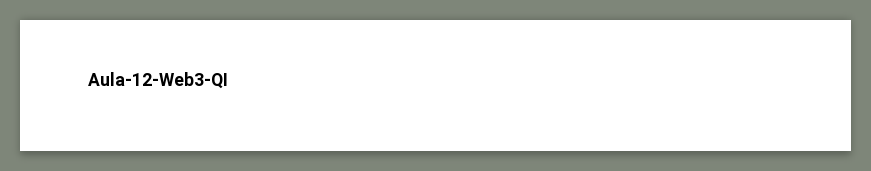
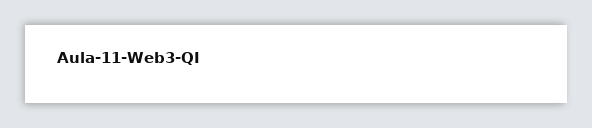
- Aula-12-Web3-QI
+ Aula-11-Web3-QI

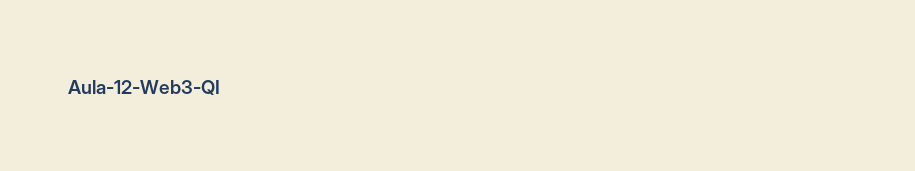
- Aula-11-Web3-QI
+ Aula-12-Web3-QI

